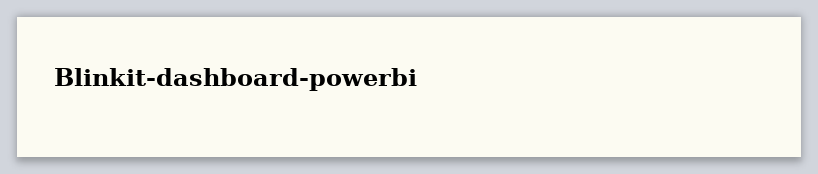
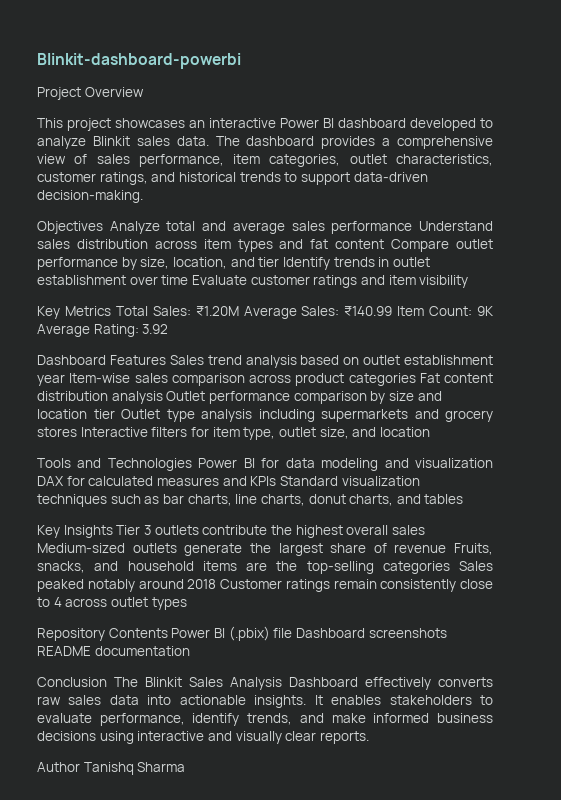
+ Project Overview
+ This project showcases an interactive Power BI dashboard developed to analyze Blinkit sales data. The dashboard provides a comprehensive view of sales performance, item categories, outlet characteristics, customer ratings, and historical trends to support data-driven decision-making.
+ Objectives Analyze total and average sales performance Understand sales distribution across item types and fat content Compare outlet performance by size, location, and tier Identify trends in outlet establishment over time Evaluate customer ratings and item visibility
+ Key Metrics Total Sales: ₹1.20M Average Sales: ₹140.99 Item Count: 9K Average Rating: 3.92
+ Dashboard Features Sales trend analysis based on outlet establishment year Item-wise sales comparison across product categories Fat content distribution analysis Outlet performance comparison by size and location tier Outlet type analysis including supermarkets and grocery stores Interactive filters for item type, outlet size, and location
+ Tools and Technologies Power BI for data modeling and visualization DAX for calculated measures and KPIs Standard visualization techniques such as bar charts, line charts, donut charts, and tables
+ Key Insights Tier 3 outlets contribute the highest overall sales Medium-sized outlets generate the largest share of revenue Fruits, snacks, and household items are the top-selling categories Sales peaked notably around 2018 Customer ratings remain consistently close to 4 across outlet types
+ Repository Contents Power BI (.pbix) file Dashboard screenshots README documentation
+ Conclusion The Blinkit Sales Analysis Dashboard effectively converts raw sales data into actionable insights. It enables stakeholders to evaluate performance, identify trends, and make informed business decisions using interactive and visually clear reports.
+ Author Tanishq Sharma

